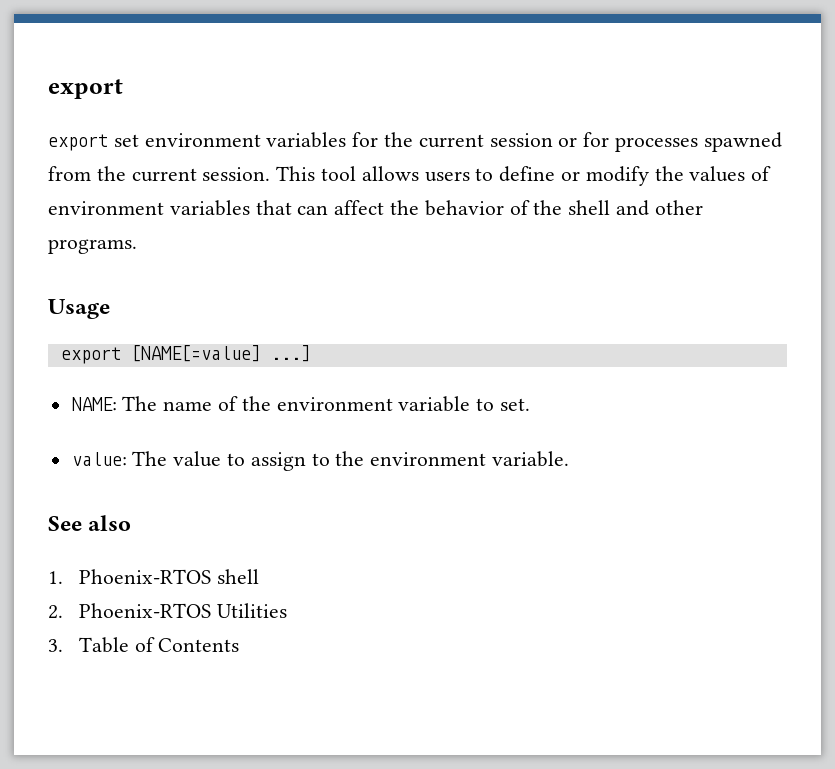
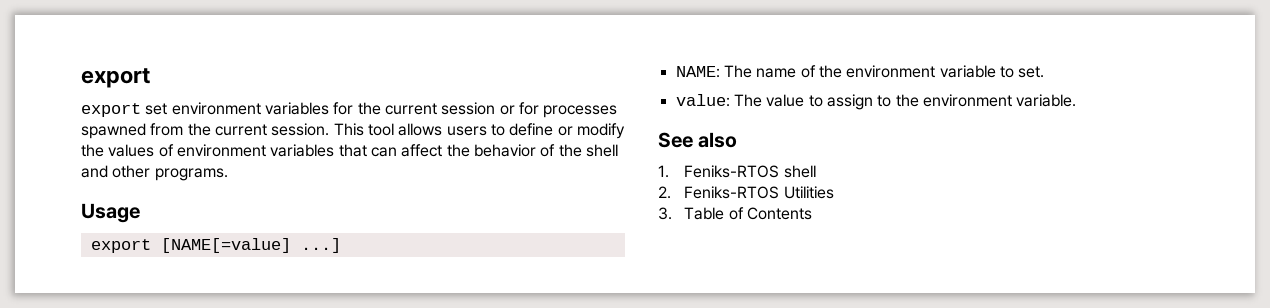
- 1. Phoenix-RTOS shell
+ 1. Feniks-RTOS shell
- 2. Phoenix-RTOS Utilities
+ 2. Feniks-RTOS Utilities

